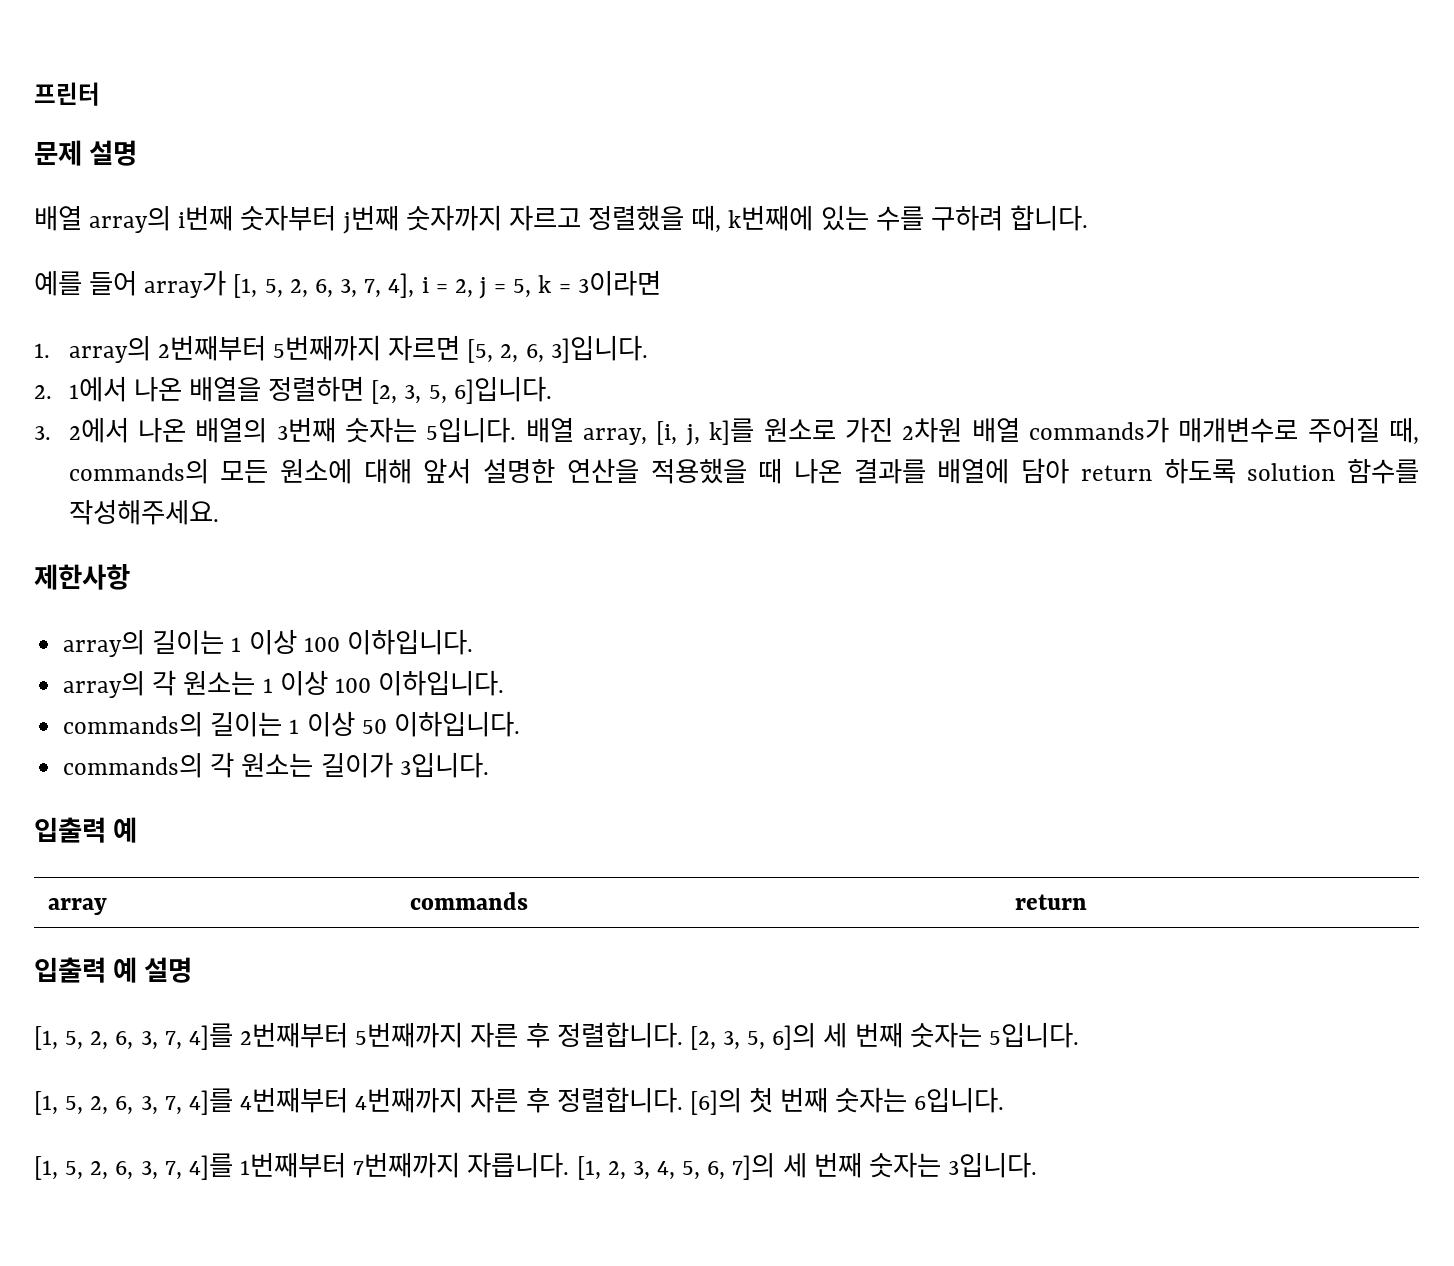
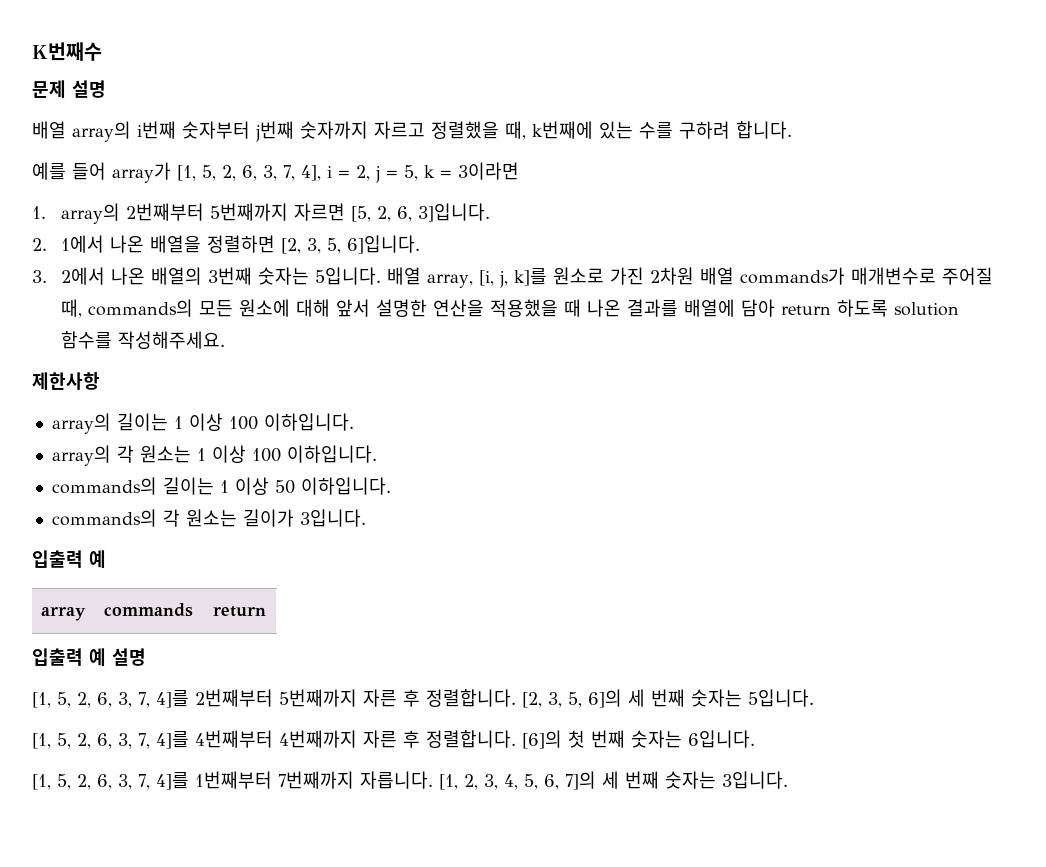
- 프린터
+ K번째수

